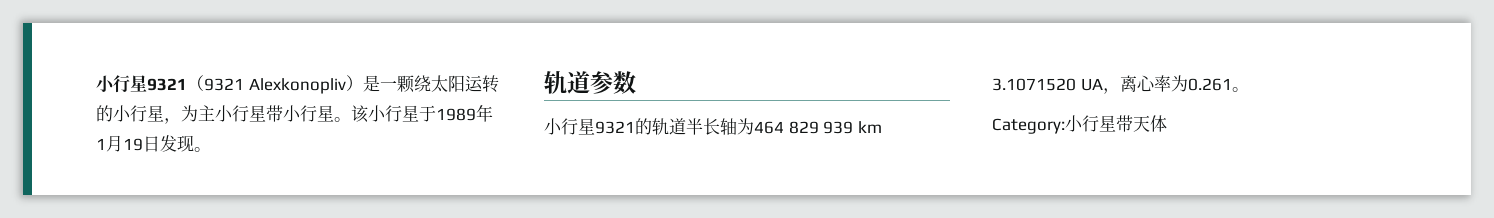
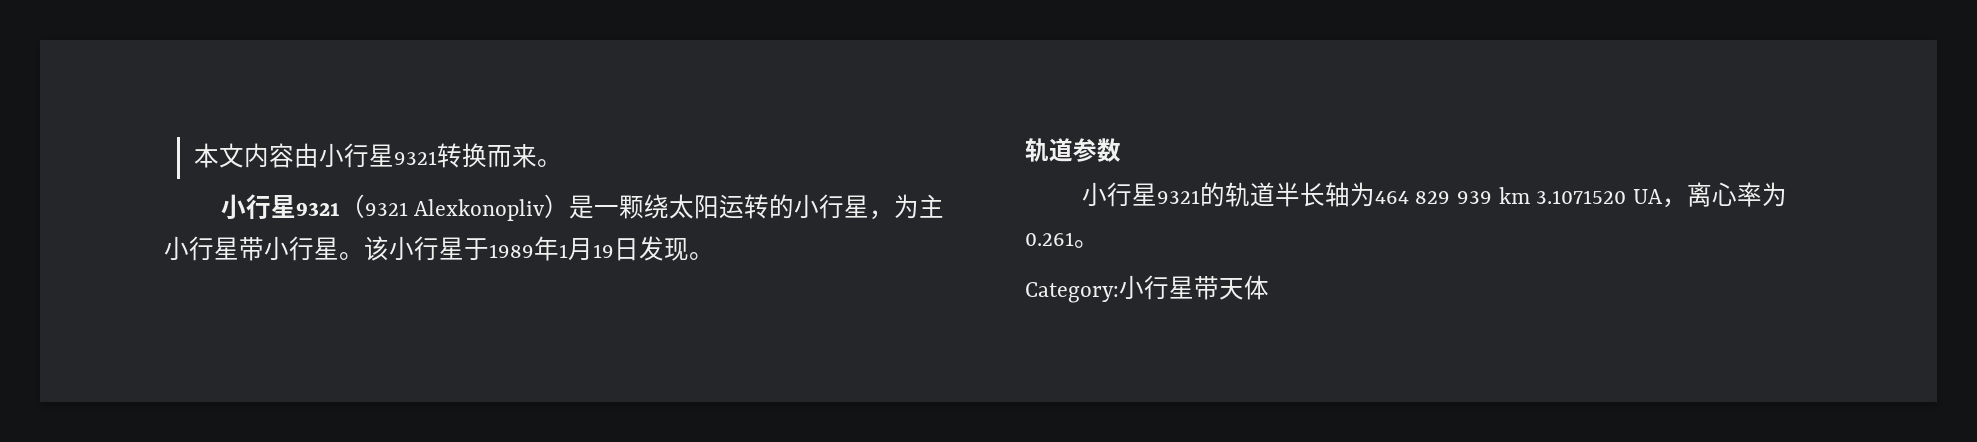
+ 本文内容由小行星9321转换而来。

